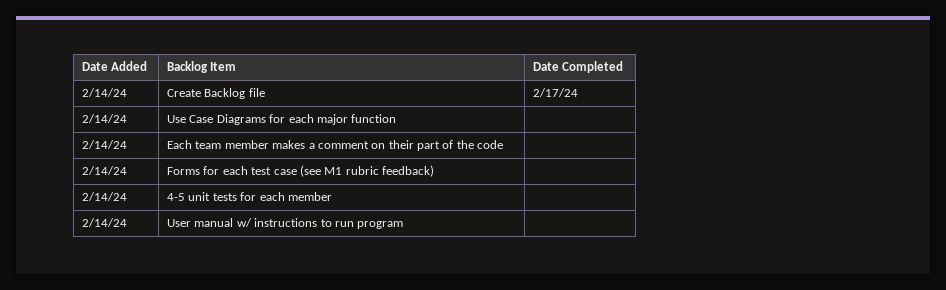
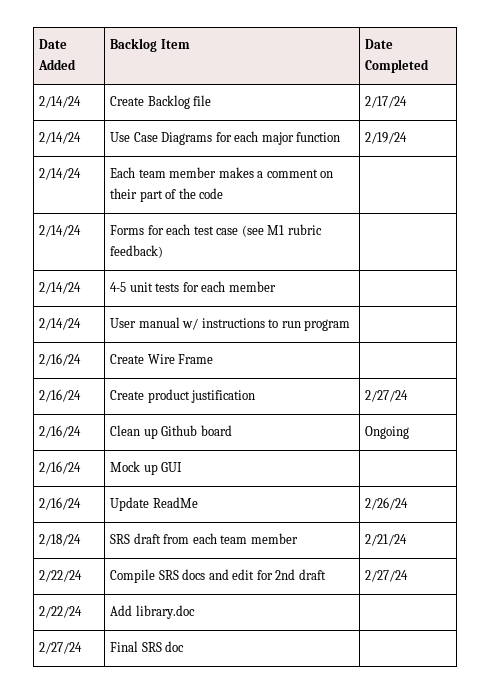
- 2/14/24 | Use Case Diagrams for each major function |
+ 2/14/24 | Use Case Diagrams for each major function | 2/19/24
+ 2/16/24 | Create Wire Frame |
+ 2/16/24 | Create product justification | 2/27/24
+ 2/16/24 | Clean up Github board | Ongoing
+ 2/16/24 | Mock up GUI |
+ 2/16/24 | Update ReadMe | 2/26/24
+ 2/18/24 | SRS draft from each team member | 2/21/24
+ 2/22/24 | Compile SRS docs and edit for 2nd draft | 2/27/24
+ 2/22/24 | Add library.doc |
+ 2/27/24 | Final SRS doc |

